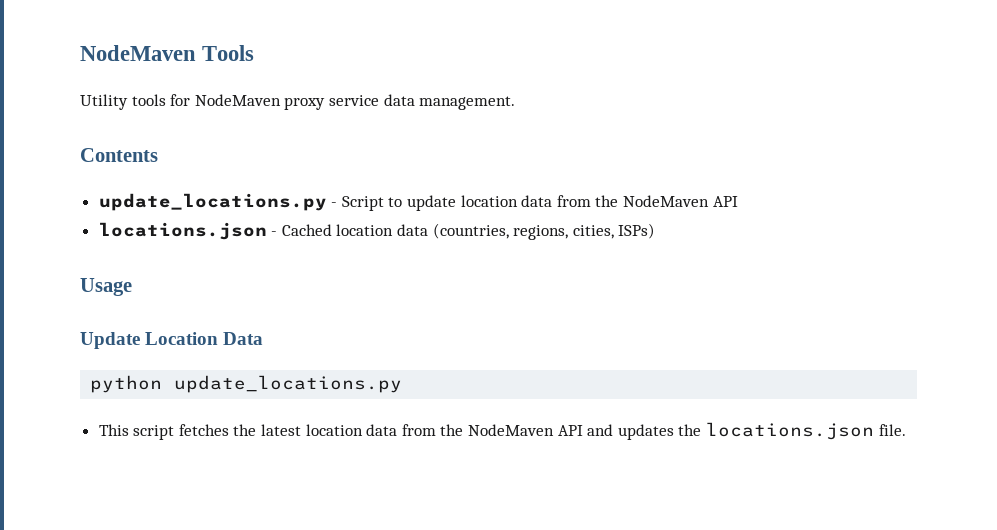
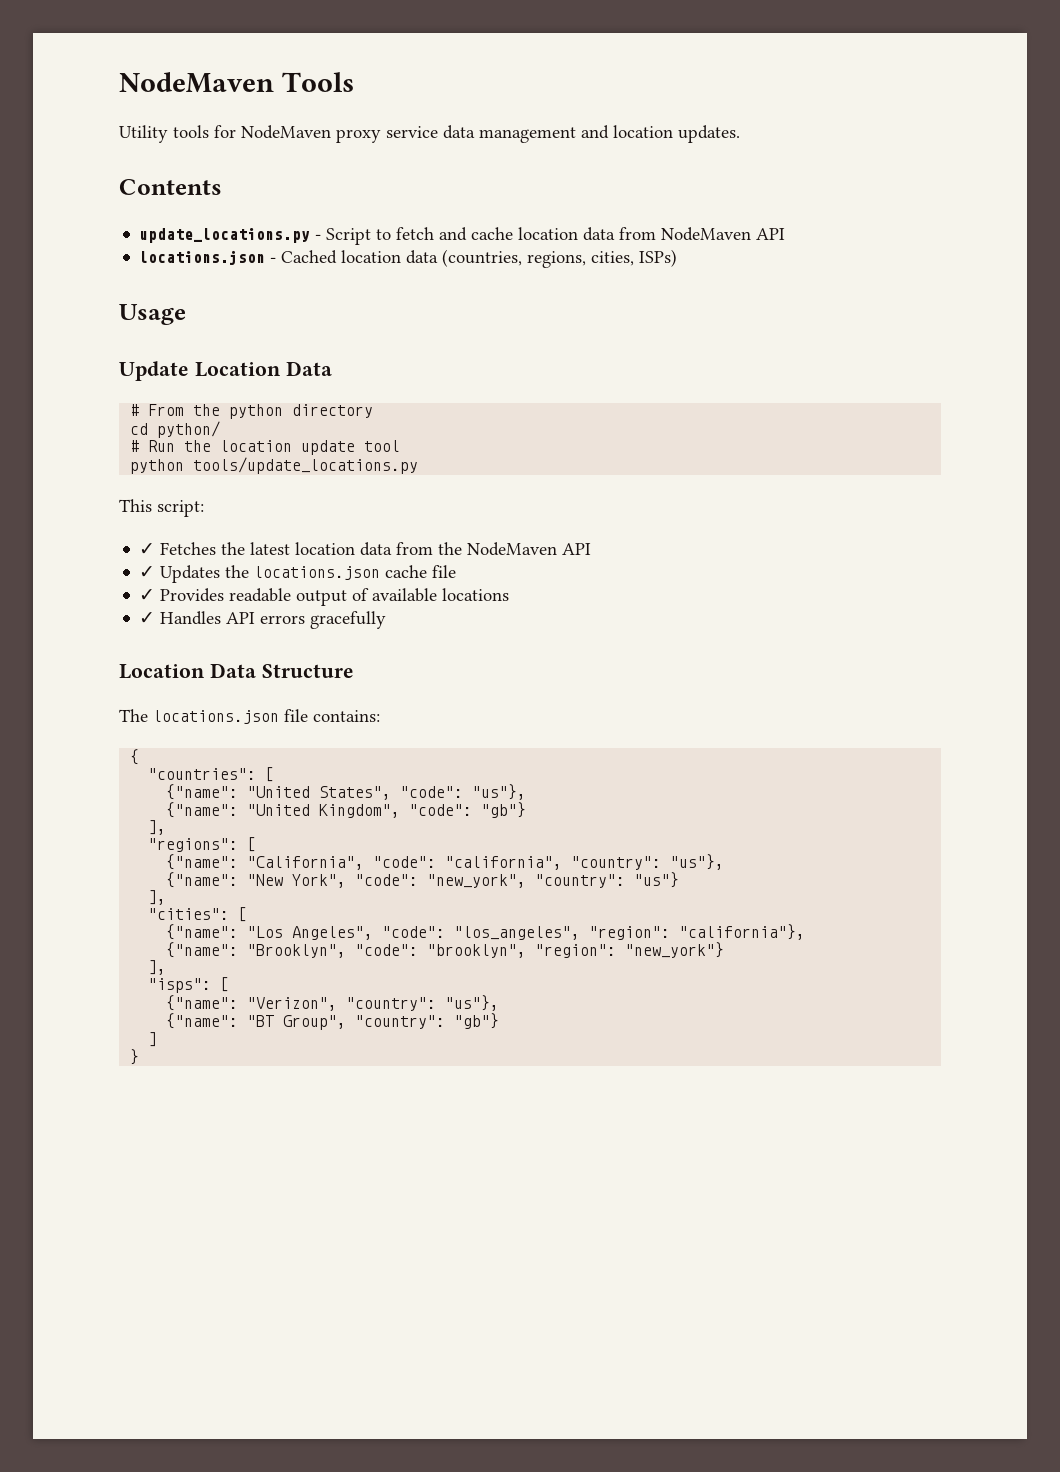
- Utility tools for NodeMaven proxy service data management.
+ Utility tools for NodeMaven proxy service data management and location updates.
- update_locations.py - Script to update location data from the NodeMaven API
+ update_locations.py - Script to fetch and cache location data from NodeMaven API
- python update_locations.py
- This script fetches the latest location data from the NodeMaven API and updates the locations.json file.
+ # From the python directory
+ cd python/
+ # Run the location update tool
+ python tools/update_locations.py
+ This script:
+ ✓ Fetches the latest location data from the NodeMaven API
+ ✓ Updates the locations.json cache file
+ ✓ Provides readable output of available locations
+ ✓ Handles API errors gracefully
+ Location Data Structure
+ The locations.json file contains:
+ {
+ "countries": [
+ {"name": "United States", "code": "us"},
+ {"name": "United Kingdom", "code": "gb"}
+ ],
+ "regions": [
+ {"name": "California", "code": "california", "country": "us"},
+ {"name": "New York", "code": "new_york", "country": "us"}
+ ],
+ "cities": [
+ {"name": "Los Angeles", "code": "los_angeles", "region": "california"},
+ {"name": "Brooklyn", "code": "brooklyn", "region": "new_york"}
+ ],
+ "isps": [
+ {"name": "Verizon", "country": "us"},
+ {"name": "BT Group", "country": "gb"}
+ ]
+ }

